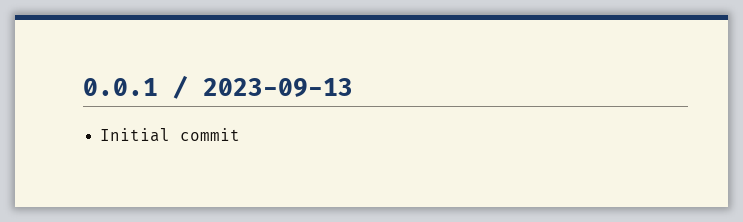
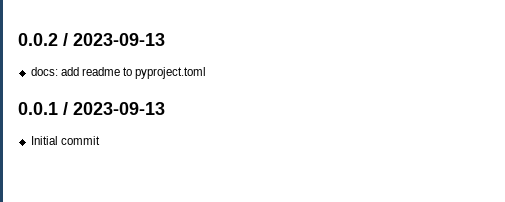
+ 0.0.2 / 2023-09-13
+ docs: add readme to pyproject.toml

